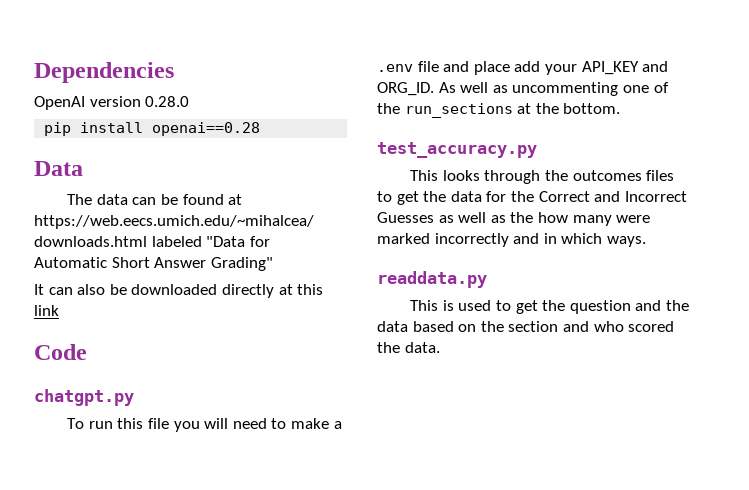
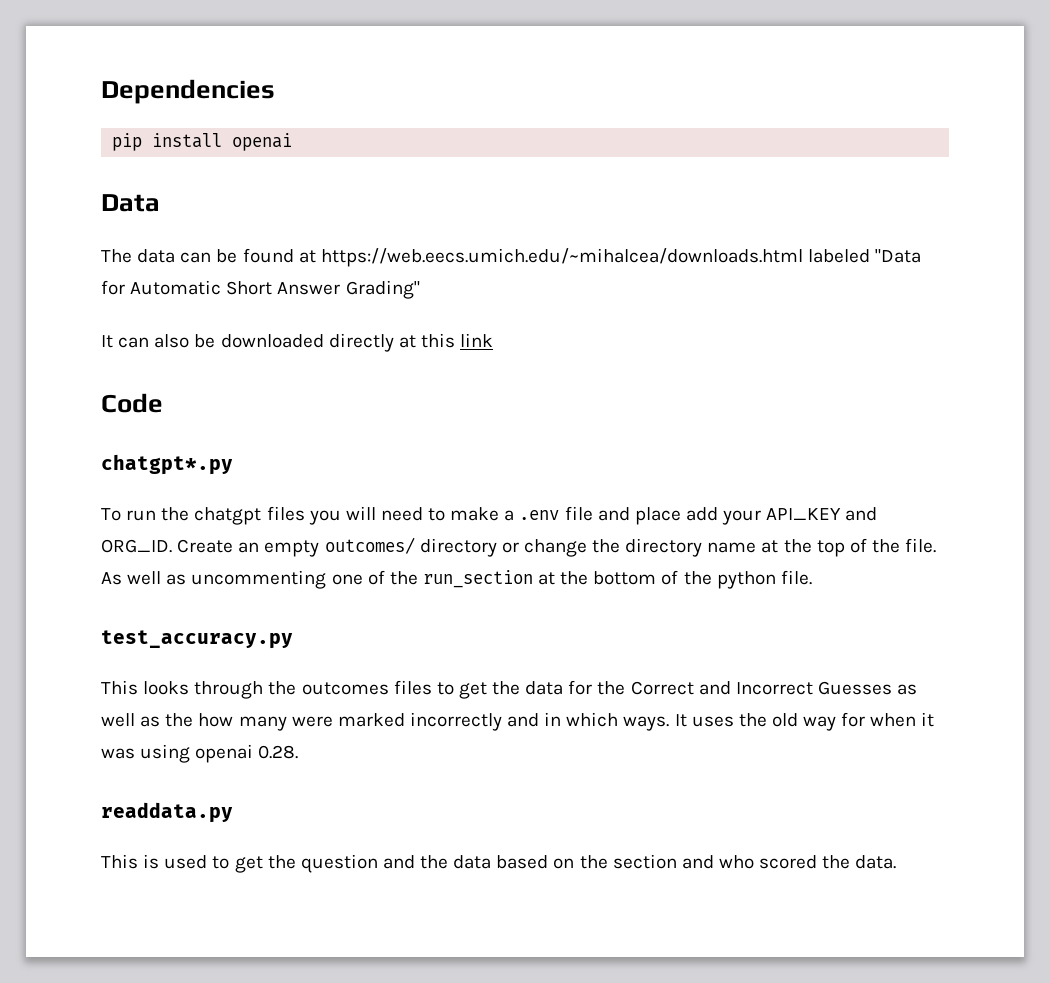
- OpenAI version 0.28.0
- pip install openai==0.28
+ pip install openai
- chatgpt.py
+ chatgpt*.py
- To run this file you will need to make a .env file and place add your API_KEY and ORG_ID.
+ To run the chatgpt files you will need to make a .env file and place add your API_KEY and ORG_ID.
+ Create an empty outcomes/ directory or change the directory name at the top of the file.
- As well as uncommenting one of the run_sections at the bottom.
+ As well as uncommenting one of the run_section at the bottom of the python file.
+ It uses the old way for when it was using openai 0.28.

